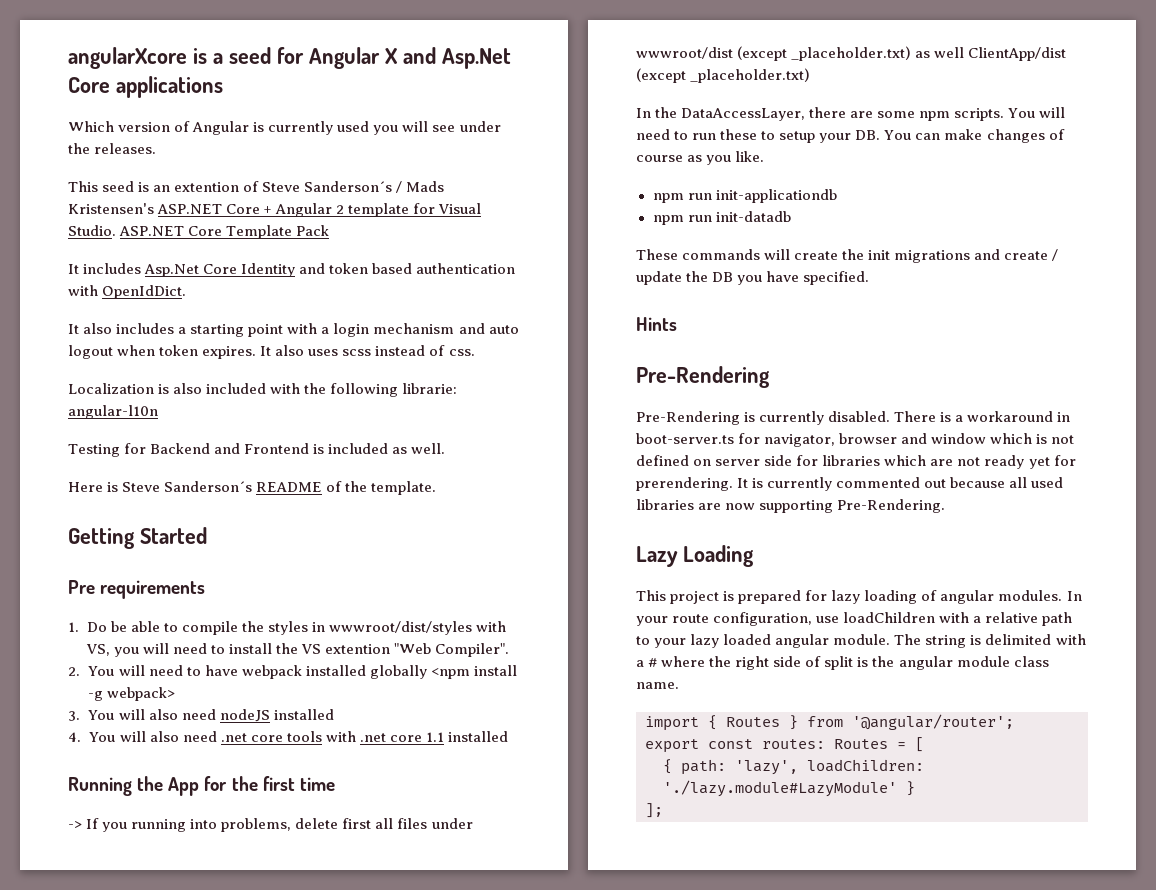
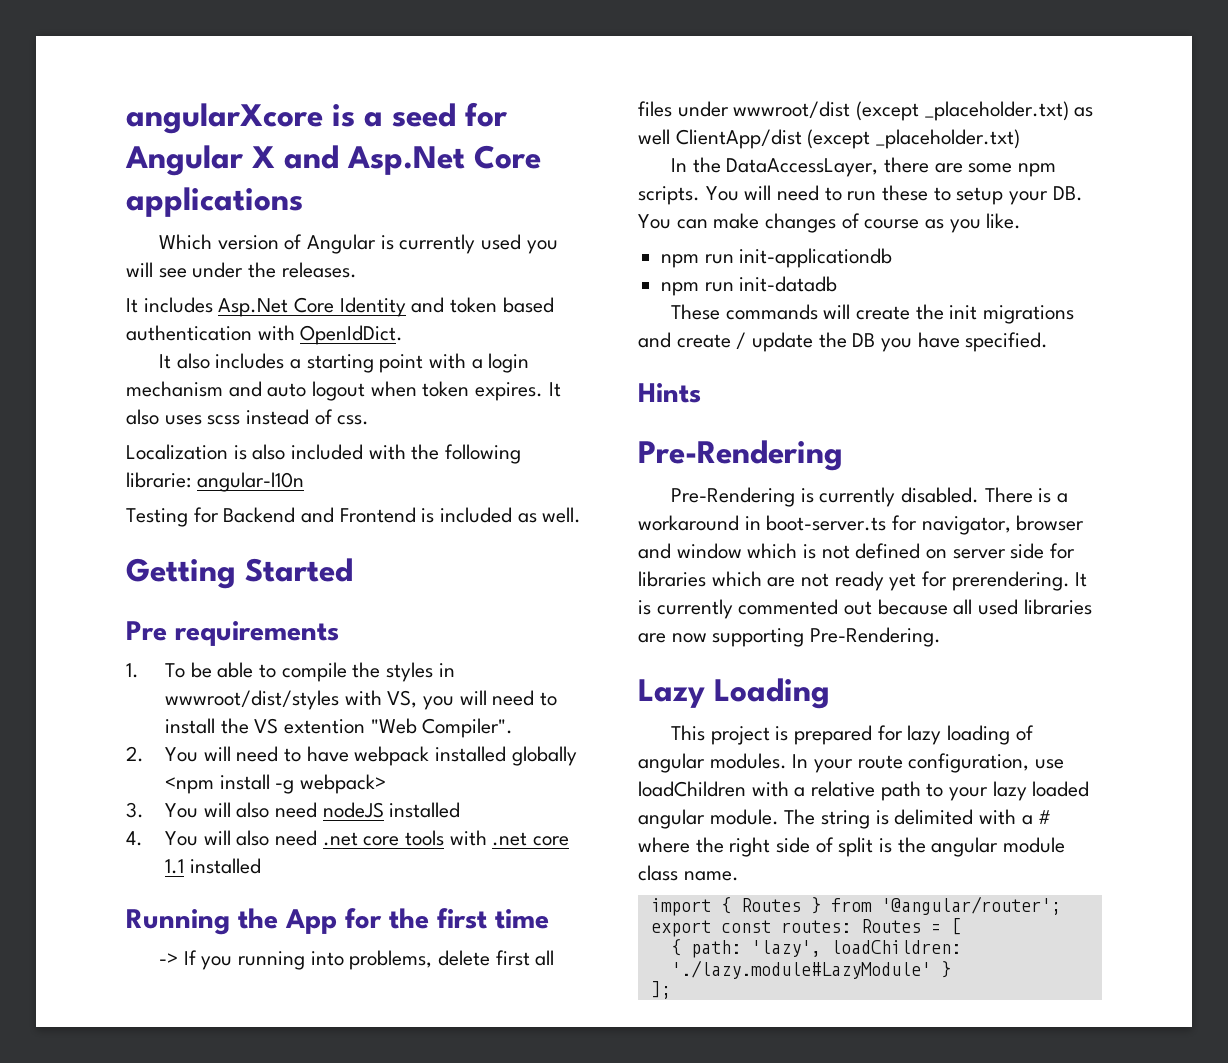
- This seed is an extention of Steve Sanderson´s / Mads Kristensen's ASP.NET Core + Angular 2 template for Visual Studio. ASP.NET Core Template Pack
- Here is Steve Sanderson´s README of the template.
- 1. Do be able to compile the styles in wwwroot/dist/styles with VS, you will need to install the VS extention "Web Compiler".
+ 1. To be able to compile the styles in wwwroot/dist/styles with VS, you will need to install the VS extention "Web Compiler".

